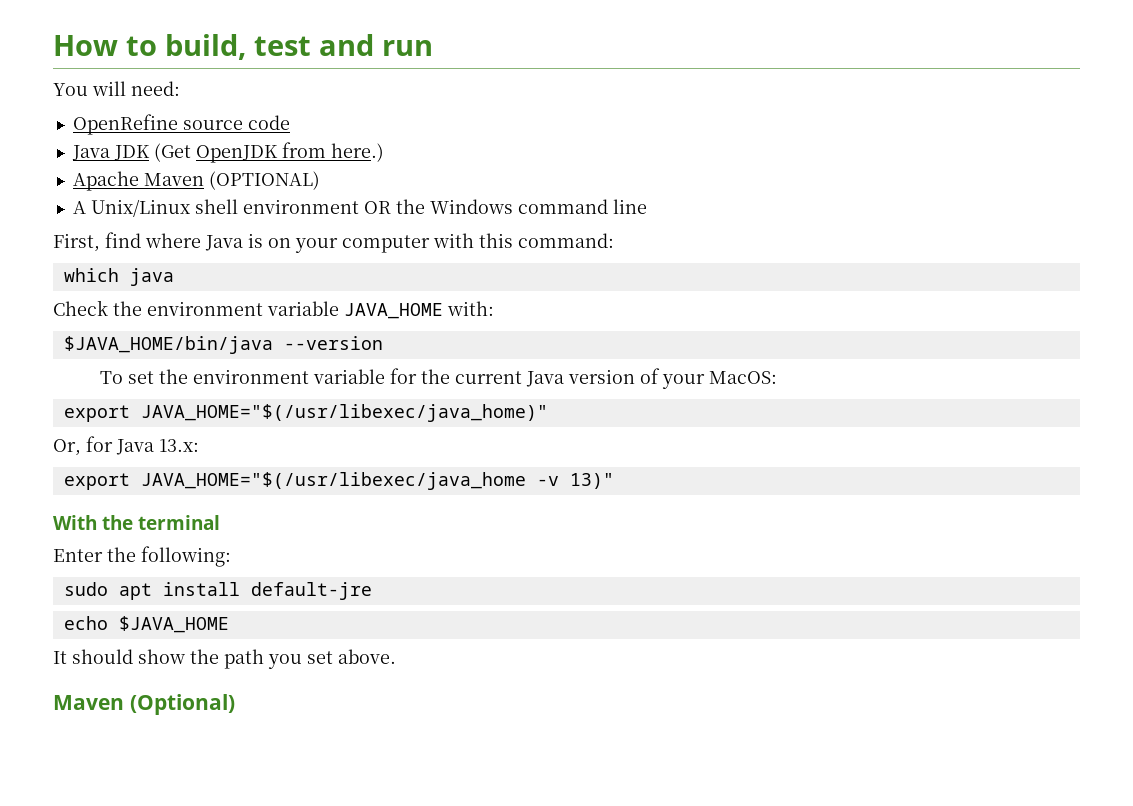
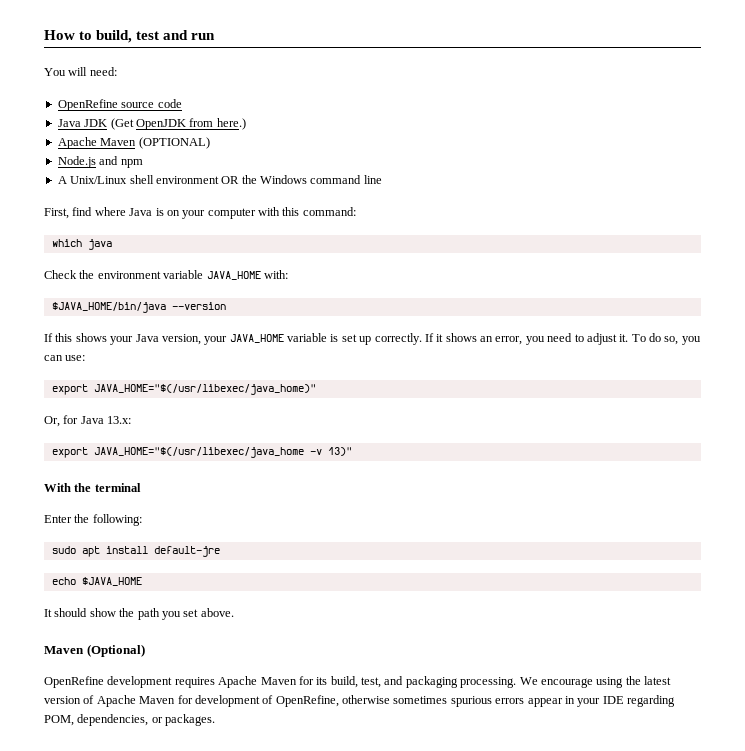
+ Node.js and npm
- To set the environment variable for the current Java version of your MacOS:
+ If this shows your Java version, your JAVA_HOME variable is set up correctly. If it shows an error, you need to adjust it. To do so, you can use:
+ OpenRefine development requires Apache Maven for its build, test, and packaging processing. We encourage using the latest version of Apache Maven for development of OpenRefine, otherwise sometimes spurious errors appear in your IDE regarding POM, dependencies, or packages.

